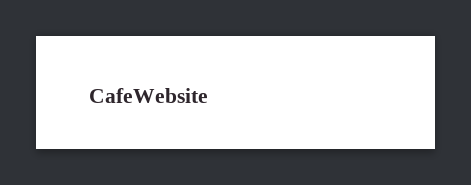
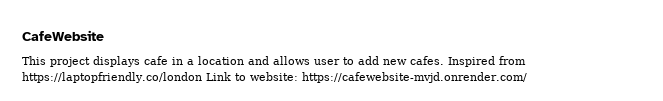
+ This project displays cafe in a location and allows user to add new cafes. Inspired from https://laptopfriendly.co/london Link to website: https://cafewebsite-mvjd.onrender.com/

